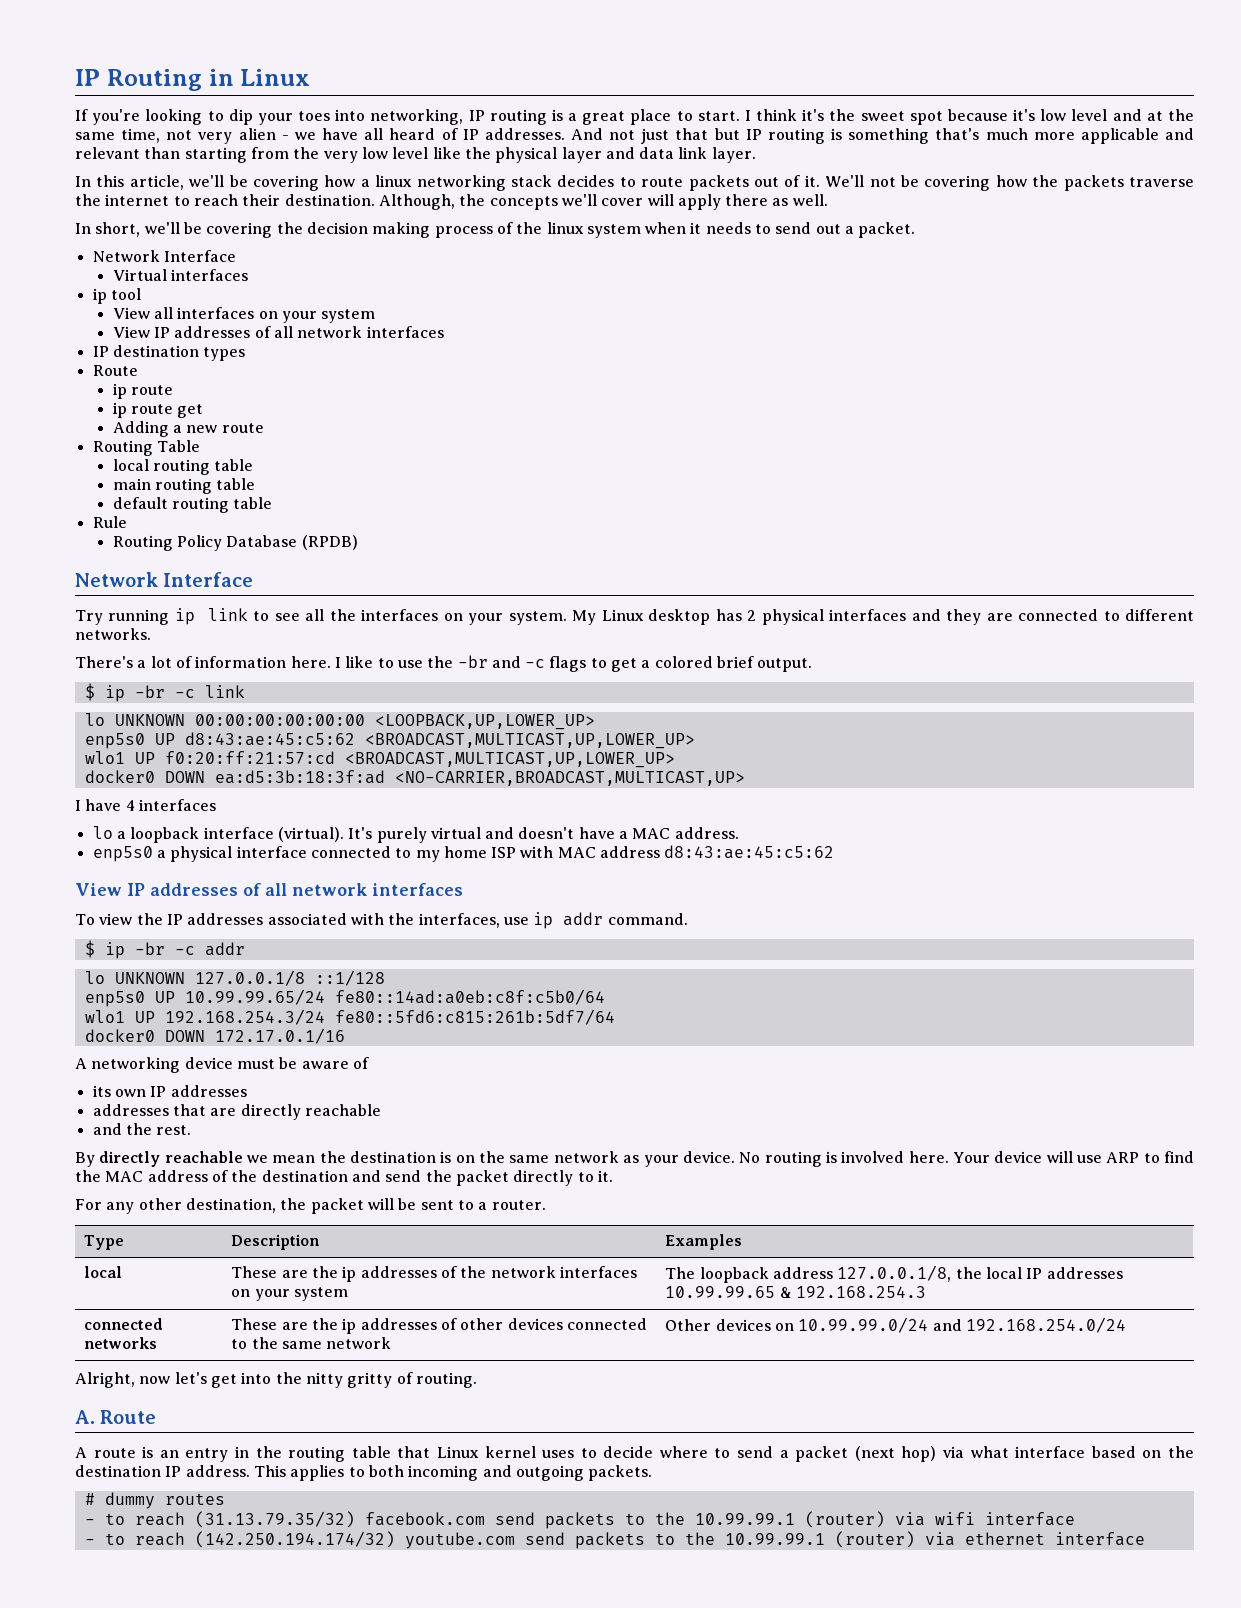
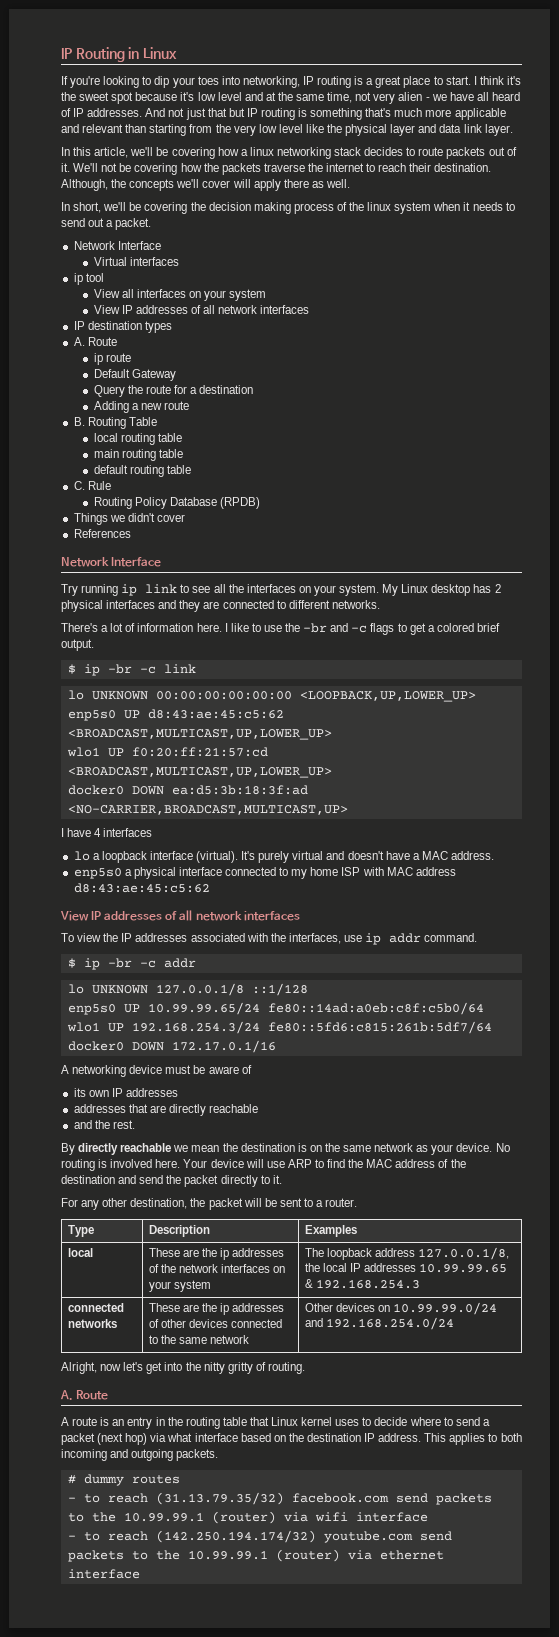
  IP destination types
- Route
+ A. Route
- ip route get
+ Default Gateway
+ Query the route for a destination
- Routing Table
+ B. Routing Table
- Rule
+ C. Rule
+ Things we didn't cover
+ References

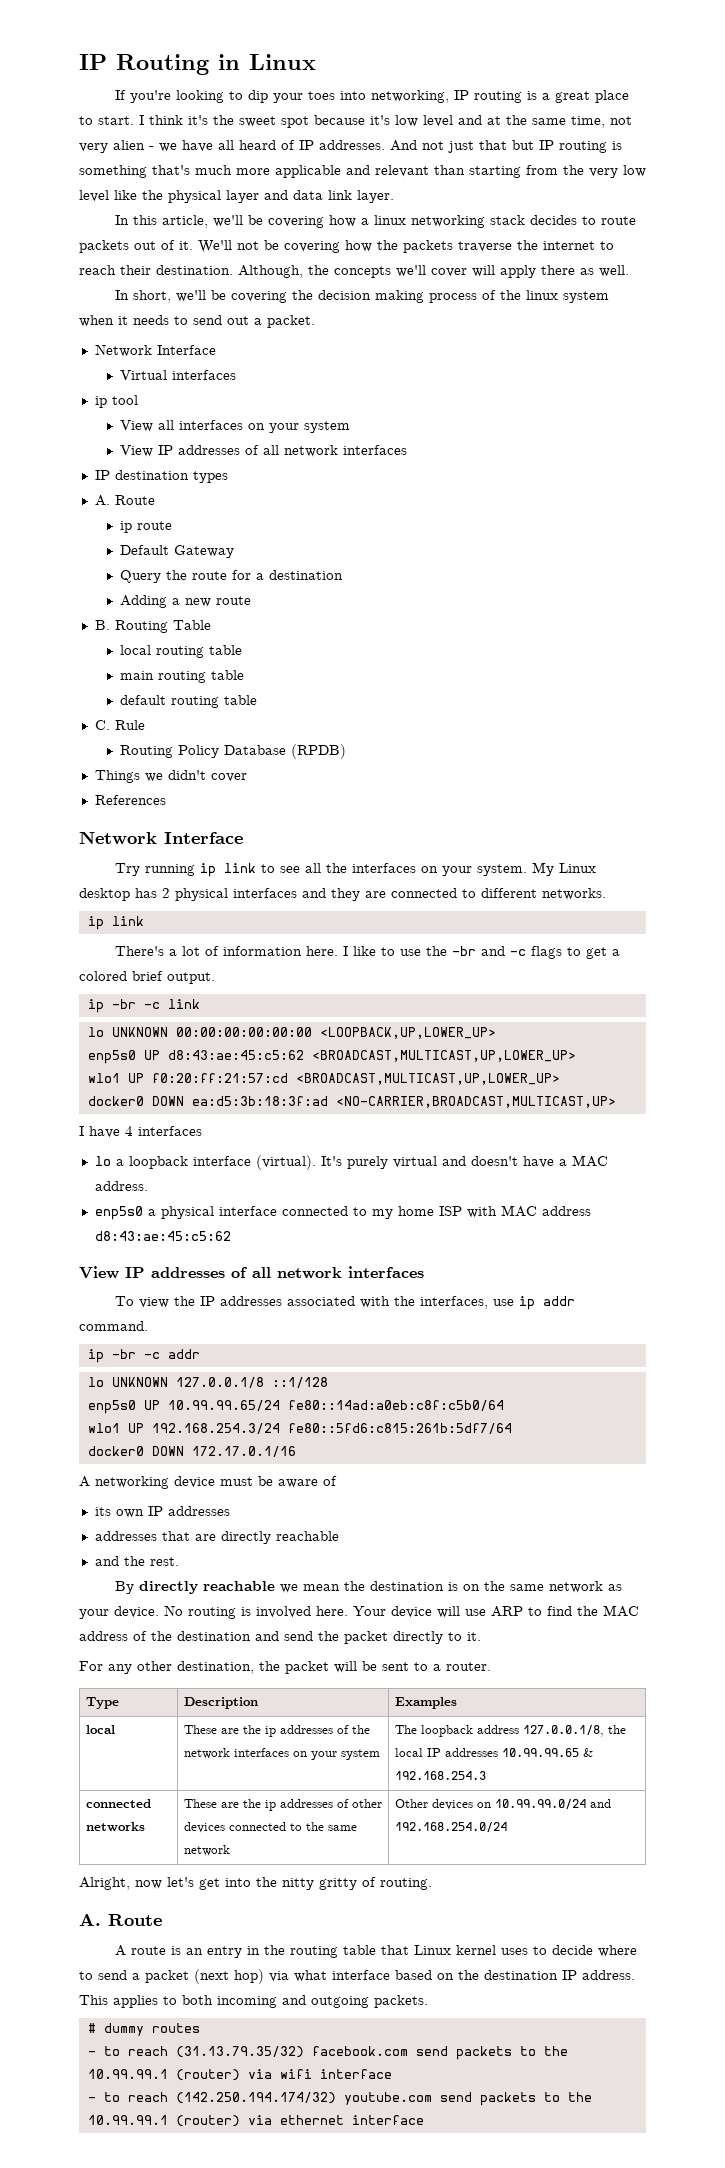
  My Linux desktop has 2 physical interfaces and they are connected to different networks.
+ ip link
- $ ip -br -c link
+ ip -br -c link
- $ ip -br -c addr
+ ip -br -c addr

